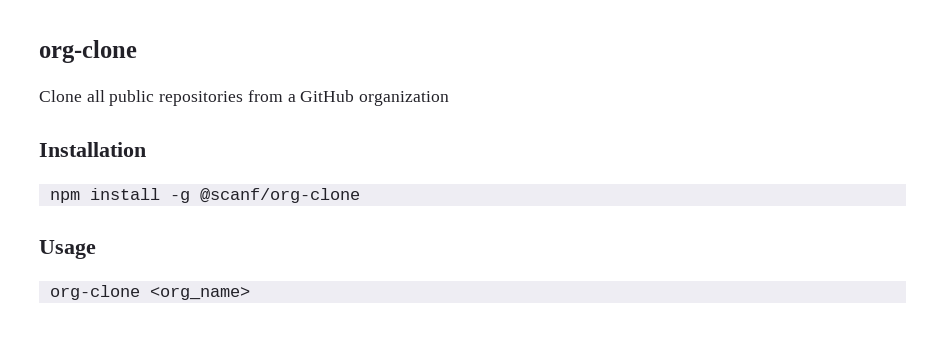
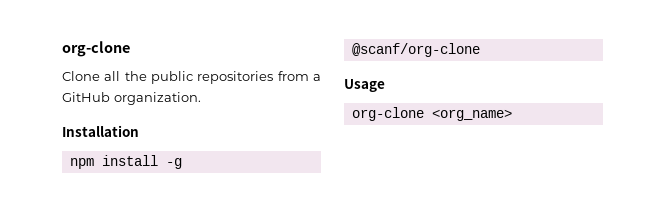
- Clone all public repositories from a GitHub organization
+ Clone all the public repositories from a GitHub organization.

